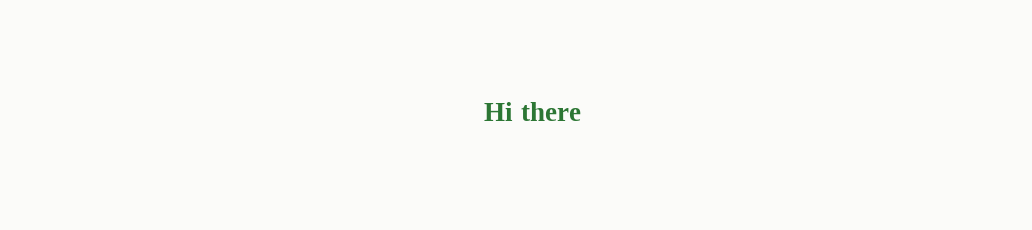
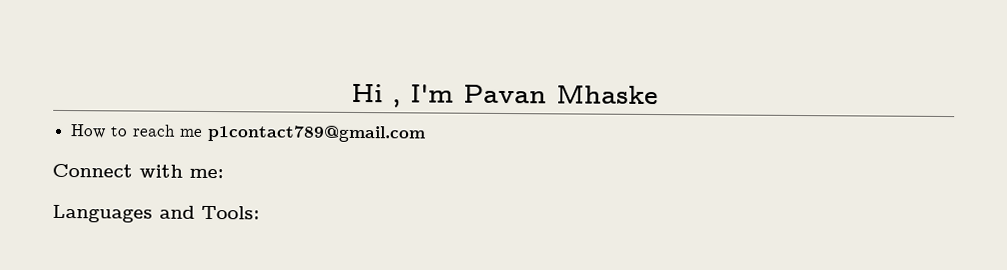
- Hi there
+ Hi , I'm Pavan Mhaske
+ How to reach me p1contact789@gmail.com
+ Connect with me:
+ Languages and Tools:

